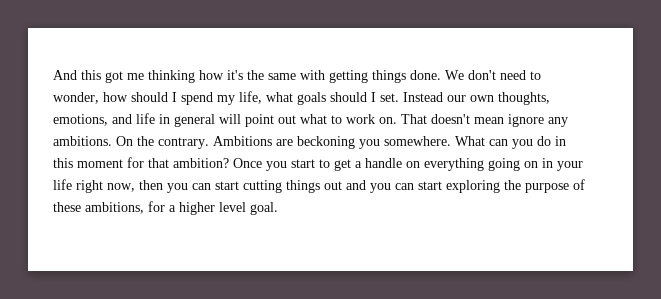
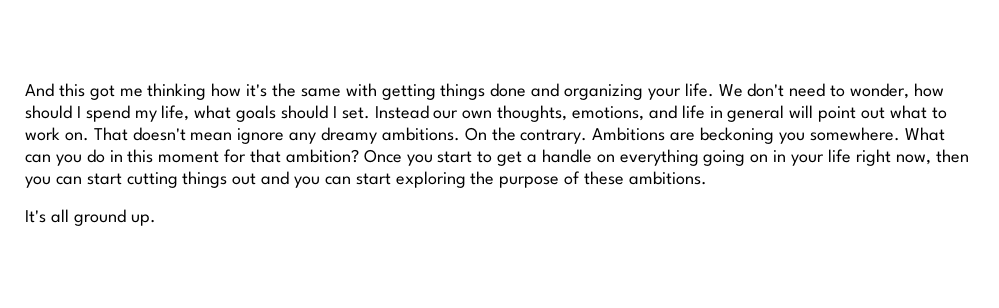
- And this got me thinking how it's the same with getting things done.
+ And this got me thinking how it's the same with getting things done and organizing your life.
- That doesn't mean ignore any ambitions.
+ That doesn't mean ignore any dreamy ambitions.
- Once you start to get a handle on everything going on in your life right now, then you can start cutting things out and you can start exploring the purpose of these ambitions, for a higher level goal.
+ Once you start to get a handle on everything going on in your life right now, then you can start cutting things out and you can start exploring the purpose of these ambitions.
+ It's all ground up.

